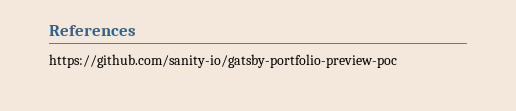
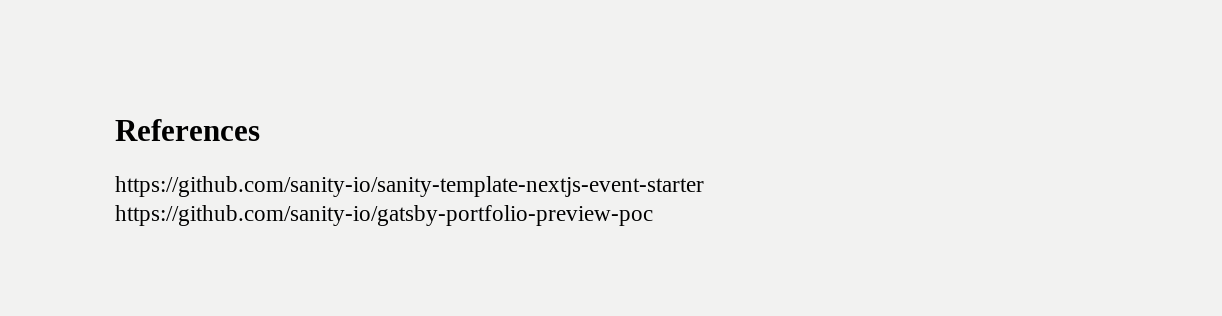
- https://github.com/sanity-io/gatsby-portfolio-preview-poc
+ https://github.com/sanity-io/sanity-template-nextjs-event-starter https://github.com/sanity-io/gatsby-portfolio-preview-poc

